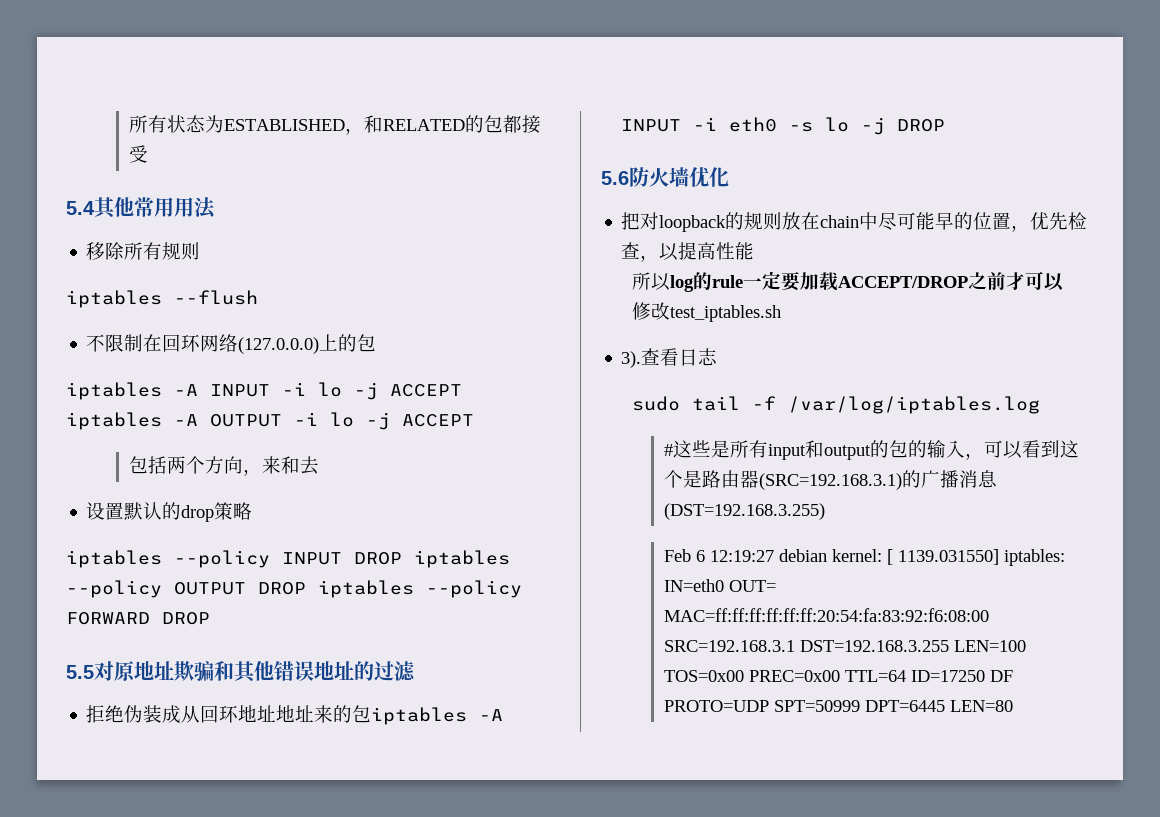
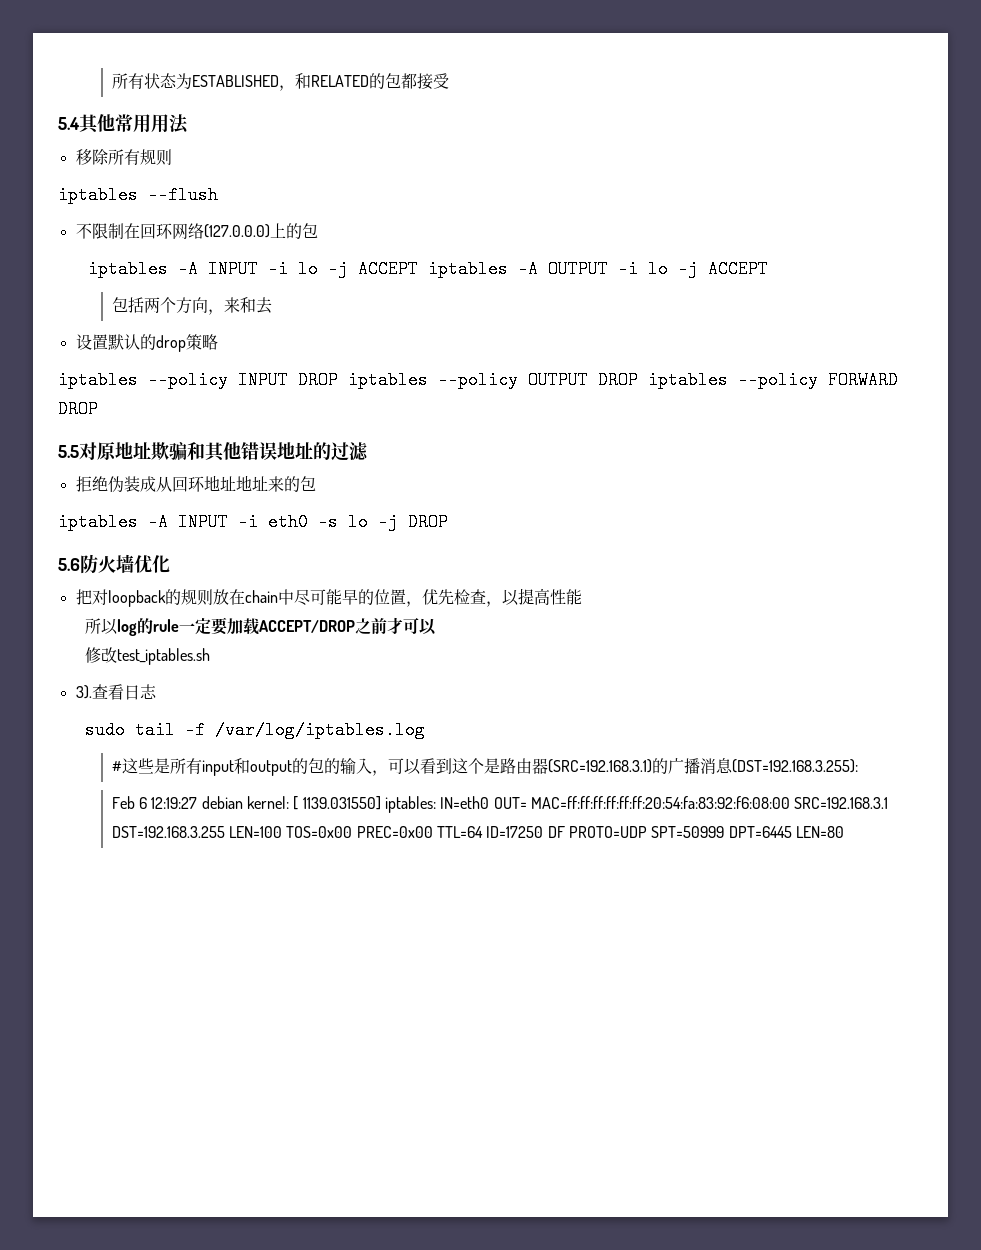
- 拒绝伪装成从回环地址地址来的包iptables -A INPUT -i eth0 -s lo -j DROP
+ 拒绝伪装成从回环地址地址来的包
+ iptables -A INPUT -i eth0 -s lo -j DROP
- #这些是所有input和output的包的输入，可以看到这个是路由器(SRC=192.168.3.1)的广播消息(DST=192.168.3.255)
+ #这些是所有input和output的包的输入，可以看到这个是路由器(SRC=192.168.3.1)的广播消息(DST=192.168.3.255):

